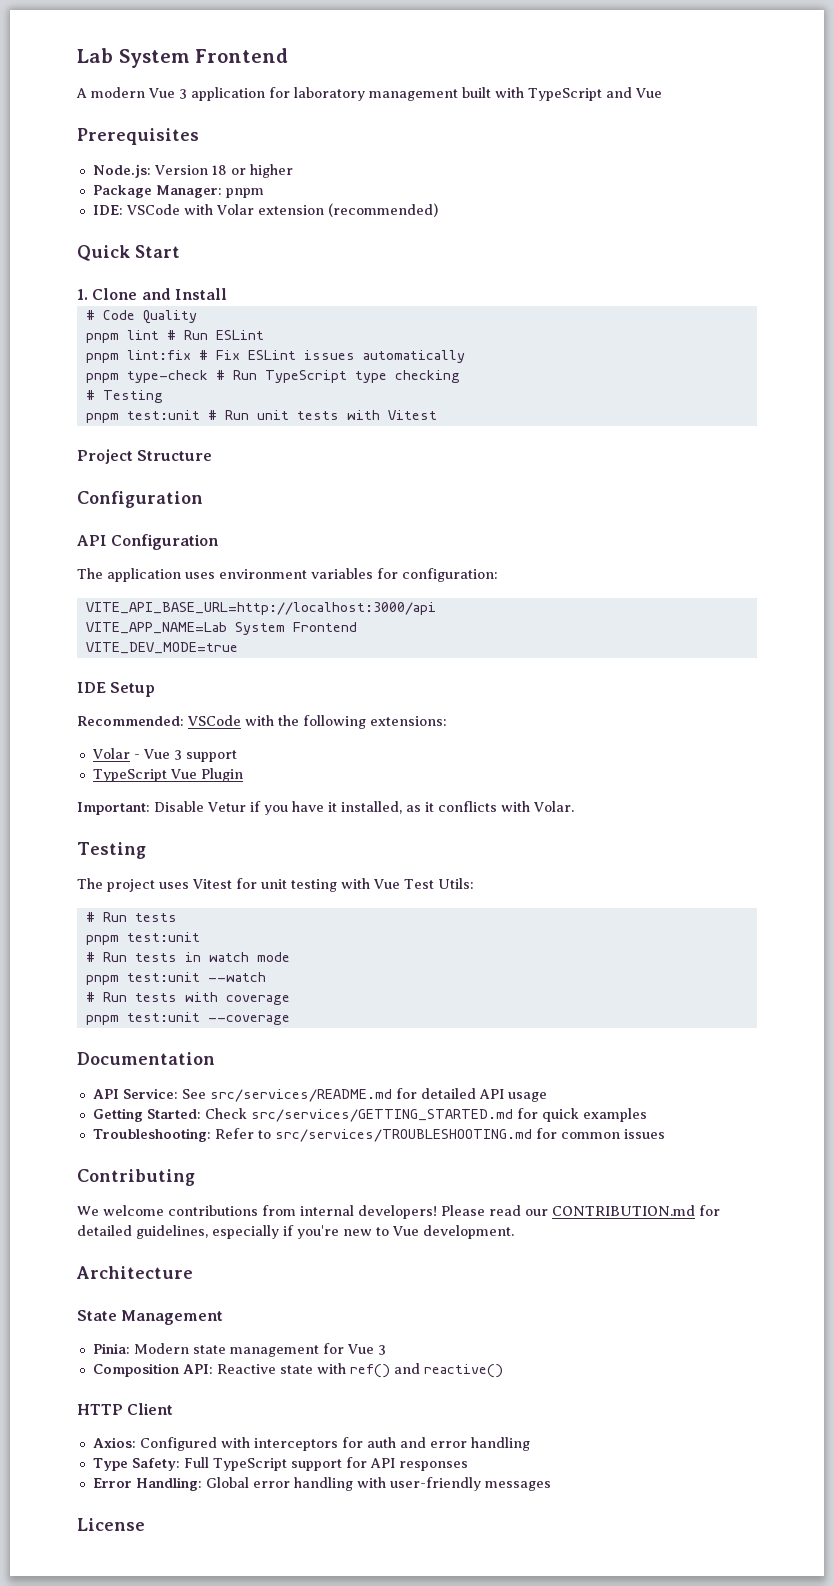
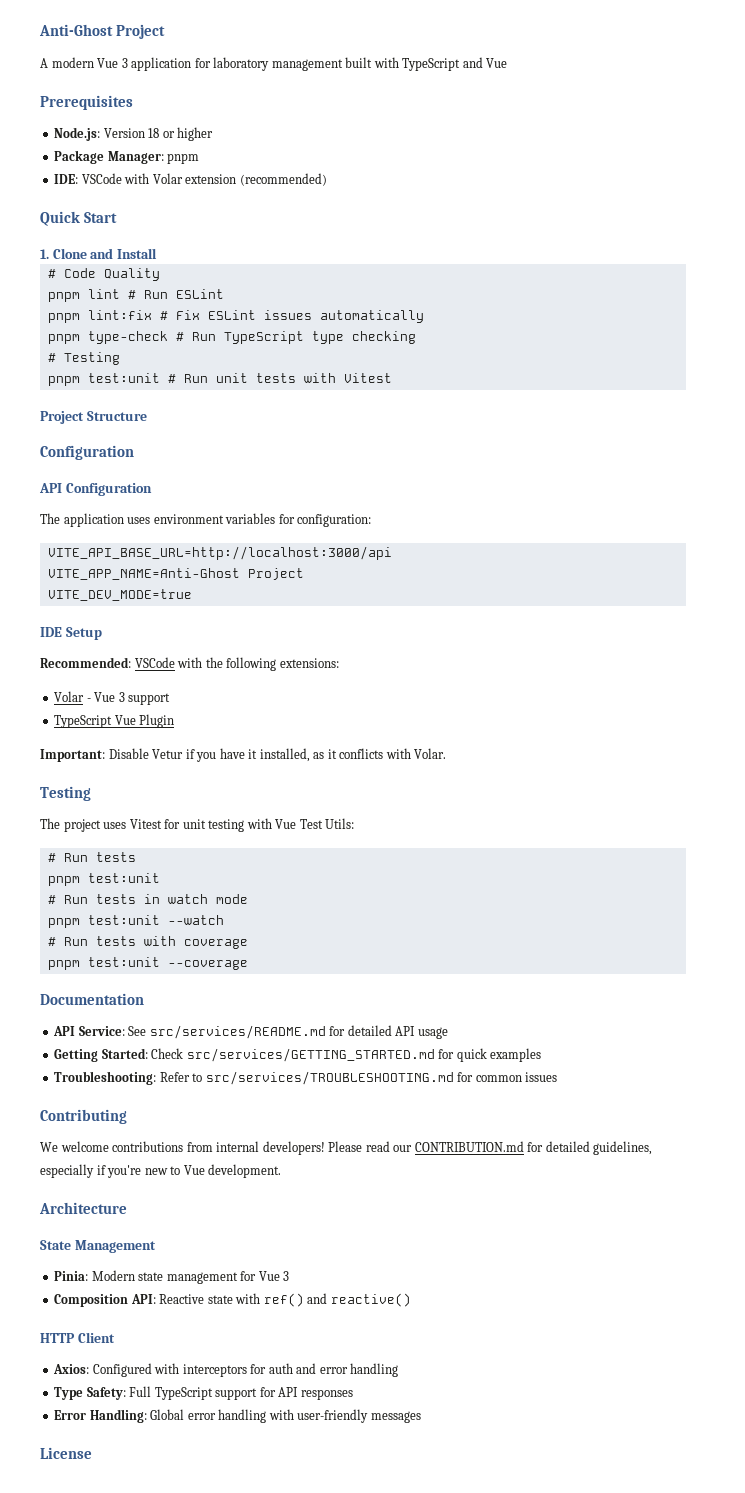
- Lab System Frontend
+ Anti-Ghost Project
- VITE_APP_NAME=Lab System Frontend
+ VITE_APP_NAME=Anti-Ghost Project

